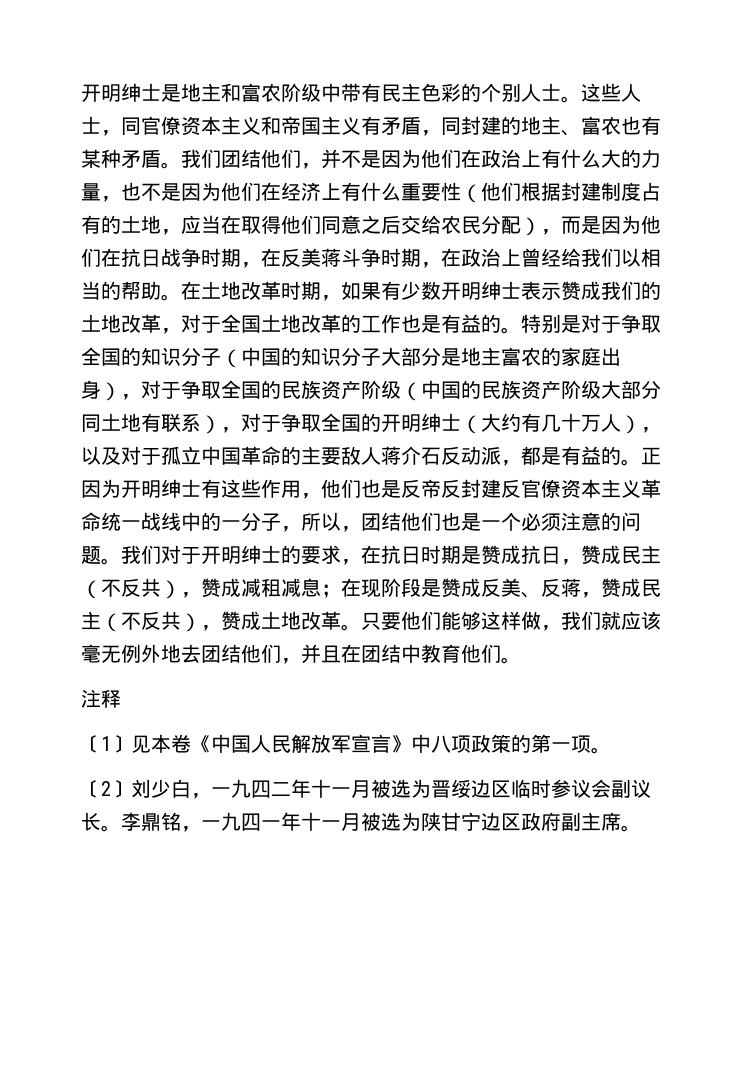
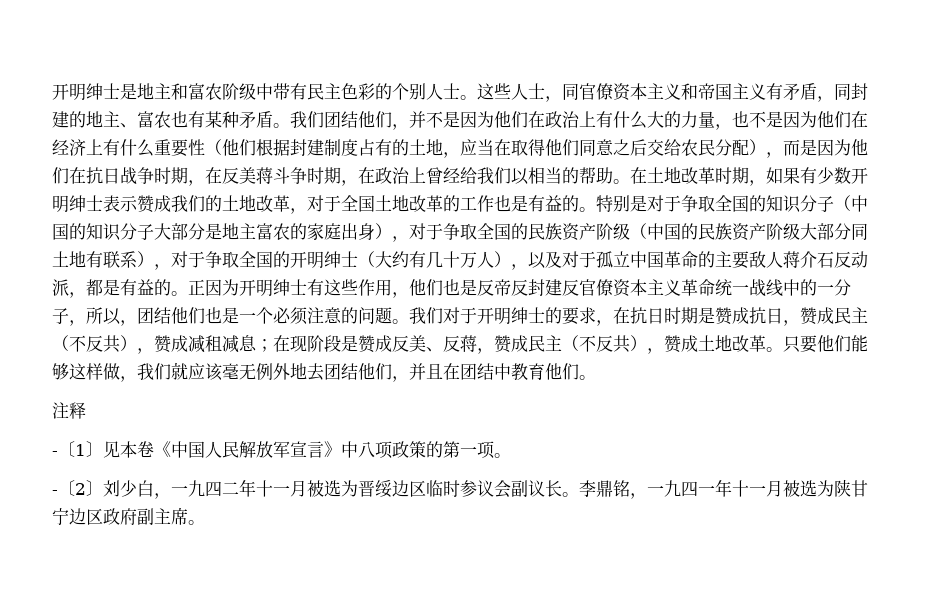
- 〔1〕见本卷《中国人民解放军宣言》中八项政策的第一项。
+ -〔1〕见本卷《中国人民解放军宣言》中八项政策的第一项。
- 〔2〕刘少白，一九四二年十一月被选为晋绥边区临时参议会副议长。
+ -〔2〕刘少白，一九四二年十一月被选为晋绥边区临时参议会副议长。

